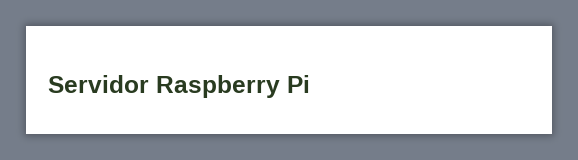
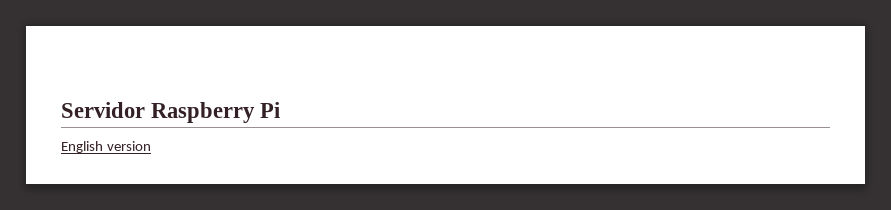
+ English version

